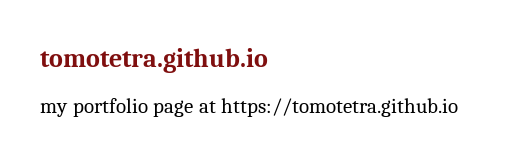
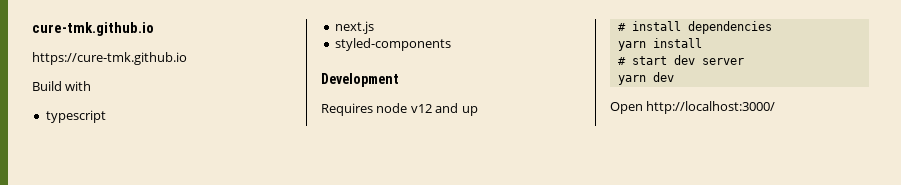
- tomotetra.github.io
- my portfolio page at https://tomotetra.github.io
+ cure-tmk.github.io
+ https://cure-tmk.github.io
+ Build with
+ typescript
+ next.js
+ styled-components
+ Development
+ Requires node v12 and up
+ # install dependencies
+ yarn install
+ # start dev server
+ yarn dev
+ Open http://localhost:3000/

